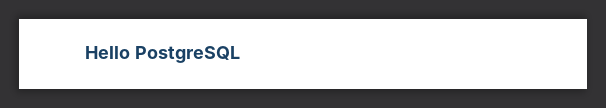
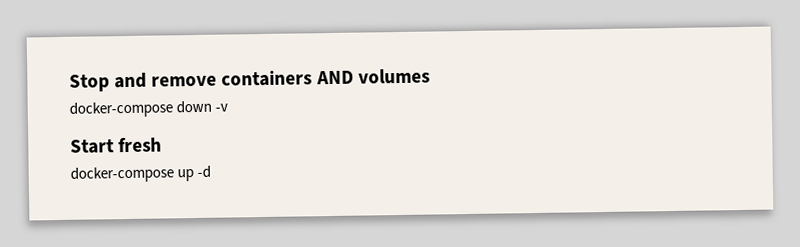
- Hello PostgreSQL
+ Stop and remove containers AND volumes
+ docker-compose down -v
+ Start fresh
+ docker-compose up -d

